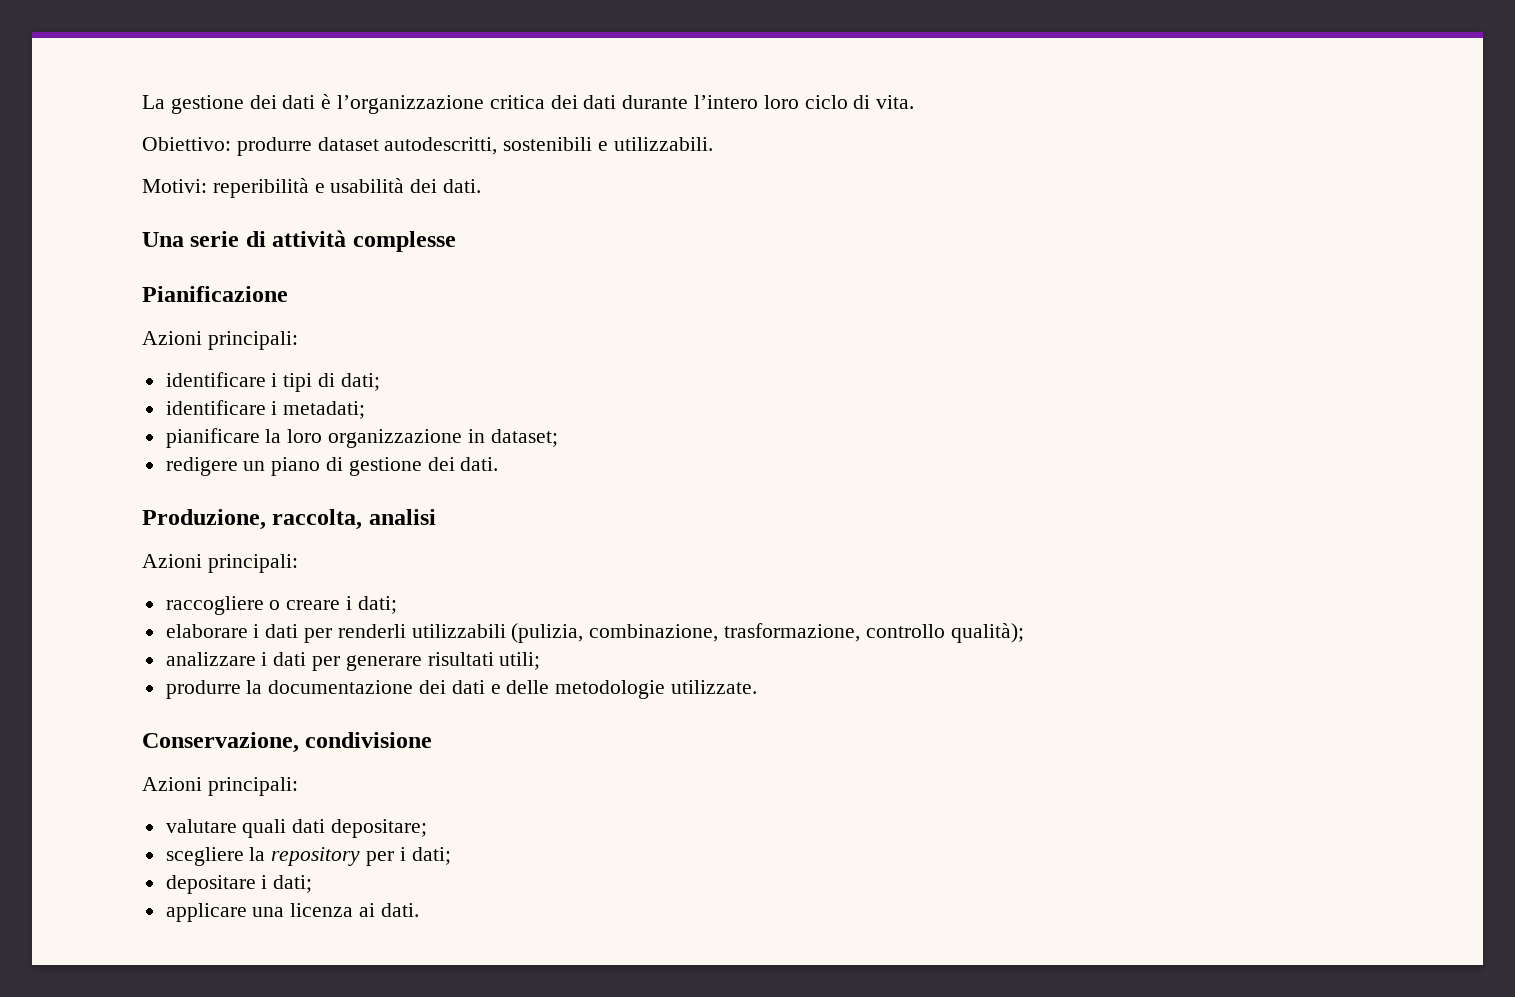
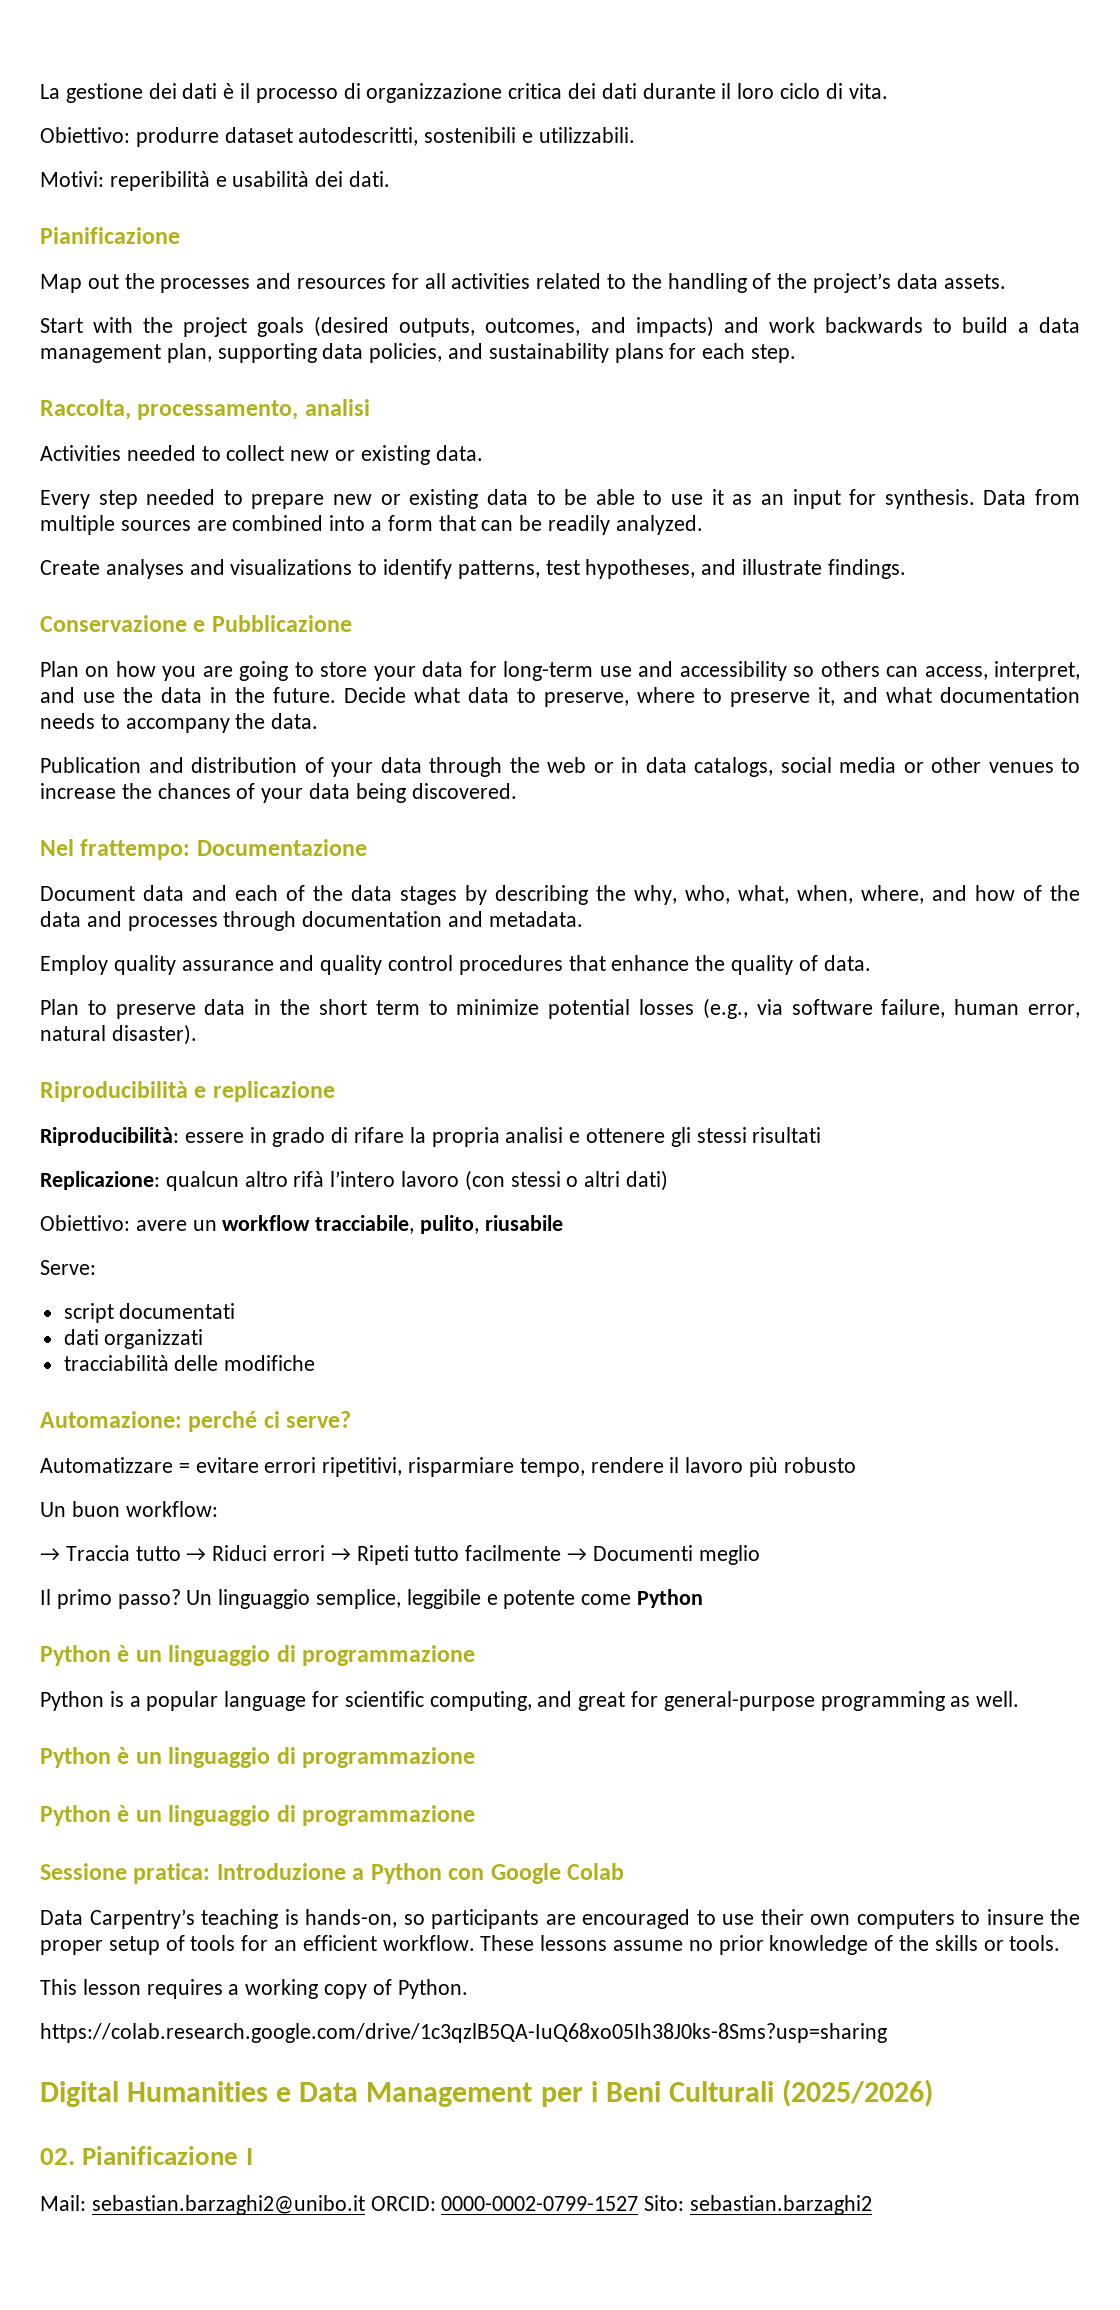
- La gestione dei dati è l’organizzazione critica dei dati durante l’intero loro ciclo di vita.
+ La gestione dei dati è il processo di organizzazione critica dei dati durante il loro ciclo di vita.
  Motivi: reperibilità e usabilità dei dati.
- Una serie di attività complesse
  Pianificazione
- Azioni principali:
- identificare i tipi di dati;
- identificare i metadati;
- pianificare la loro organizzazione in dataset;
- redigere un piano di gestione dei dati.
- Produzione, raccolta, analisi
- Azioni principali:
- raccogliere o creare i dati;
- elaborare i dati per renderli utilizzabili (pulizia, combinazione, trasformazione, controllo qualità);
- analizzare i dati per generare risultati utili;
- produrre la documentazione dei dati e delle metodologie utilizzate.
- Conservazione, condivisione
- Azioni principali:
- valutare quali dati depositare;
- scegliere la repository per i dati;
- depositare i dati;
- applicare una licenza ai dati.
+ Map out the processes and resources for all activities related to the handling of the project’s data assets.
+ Start with the project goals (desired outputs, outcomes, and impacts) and work backwards to build a data management plan, supporting data policies, and sustainability plans for each step.
+ Raccolta, processamento, analisi
+ Activities needed to collect new or existing data.
+ Every step needed to prepare new or existing data to be able to use it as an input for synthesis. Data from multiple sources are combined into a form that can be readily analyzed.
+ Create analyses and visualizations to identify patterns, test hypotheses, and illustrate findings.
+ Conservazione e Pubblicazione
+ Plan on how you are going to store your data for long-term use and accessibility so others can access, interpret, and use the data in the future. Decide what data to preserve, where to preserve it, and what documentation needs to accompany the data.
+ Publication and distribution of your data through the web or in data catalogs, social media or other venues to increase the chances of your data being discovered.
+ Nel frattempo: Documentazione
+ Document data and each of the data stages by describing the why, who, what, when, where, and how of the data and processes through documentation and metadata.
+ Employ quality assurance and quality control procedures that enhance the quality of data.
+ Plan to preserve data in the short term to minimize potential losses (e.g., via software failure, human error, natural disaster).
+ Riproducibilità e replicazione
+ Riproducibilità: essere in grado di rifare la propria analisi e ottenere gli stessi risultati
+ Replicazione: qualcun altro rifà l’intero lavoro (con stessi o altri dati)
+ Obiettivo: avere un workflow tracciabile, pulito, riusabile
+ Serve:
+ script documentati
+ dati organizzati
+ tracciabilità delle modifiche
+ Automazione: perché ci serve?
+ Automatizzare = evitare errori ripetitivi, risparmiare tempo, rendere il lavoro più robusto
+ Un buon workflow:
+ → Traccia tutto → Riduci errori → Ripeti tutto facilmente → Documenti meglio
+ Il primo passo? Un linguaggio semplice, leggibile e potente come Python
+ Python è un linguaggio di programmazione
+ Python is a popular language for scientific computing, and great for general-purpose programming as well.
+ Python è un linguaggio di programmazione
+ Python è un linguaggio di programmazione
+ Sessione pratica: Introduzione a Python con Google Colab
+ Data Carpentry’s teaching is hands-on, so participants are encouraged to use their own computers to insure the proper setup of tools for an efficient workflow. These lessons assume no prior knowledge of the skills or tools.
+ This lesson requires a working copy of Python.
+ https://colab.research.google.com/drive/1c3qzlB5QA-IuQ68xo05Ih38J0ks-8Sms?usp=sharing
+ Digital Humanities e Data Management per i Beni Culturali (2025/2026)
+ 02. Pianificazione I
+ Mail: sebastian.barzaghi2@unibo.it ORCID: 0000-0002-0799-1527 Sito: sebastian.barzaghi2

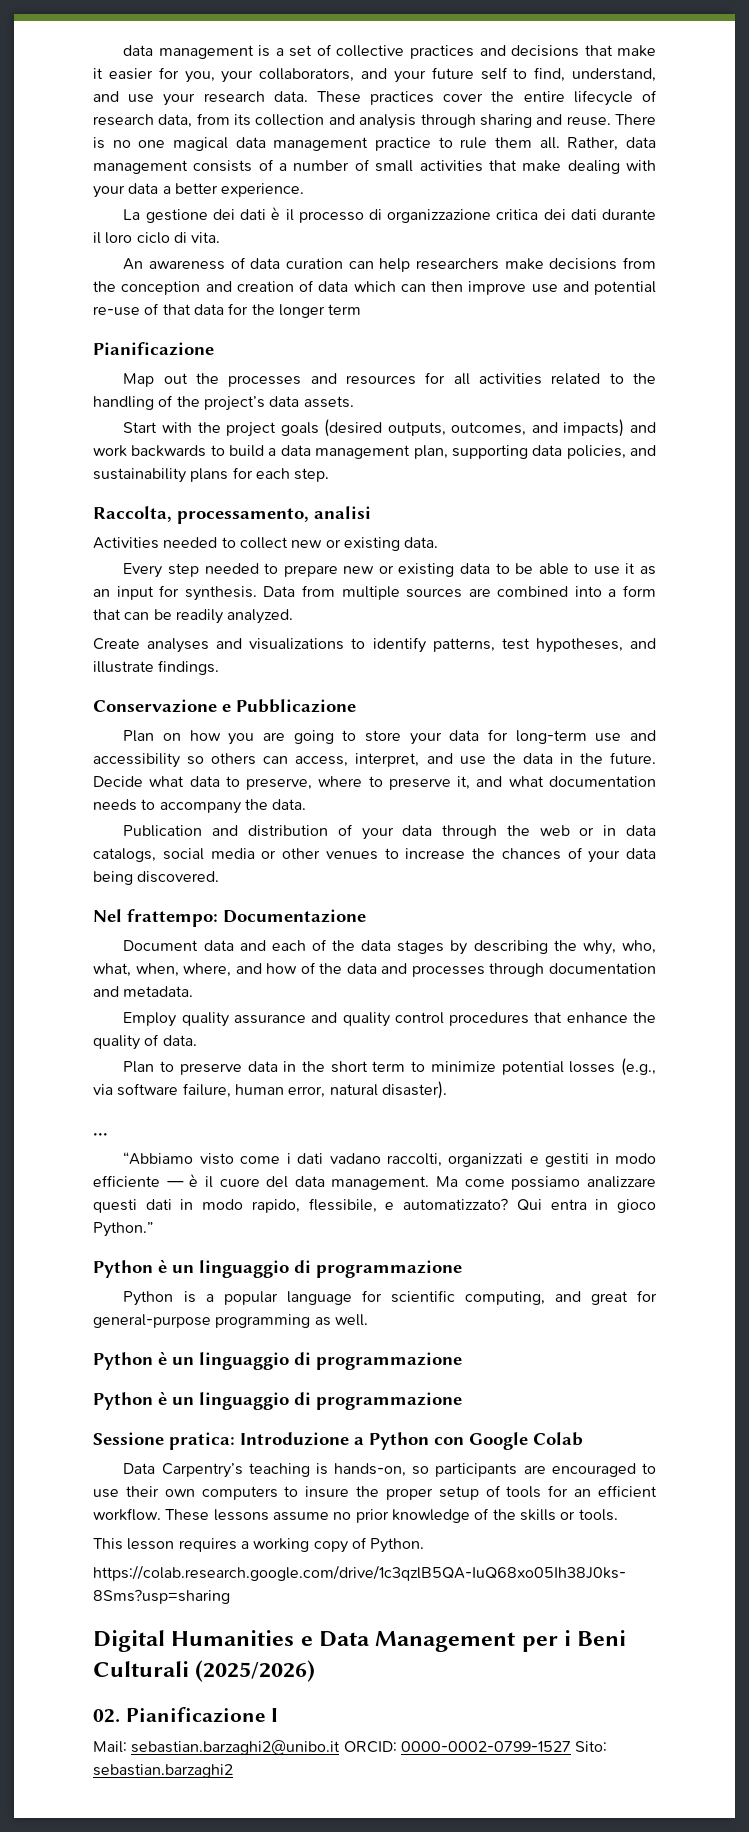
+ data management is a set of collective practices and decisions that make it easier for you, your collaborators, and your future self to find, understand, and use your research data. These practices cover the entire lifecycle of research data, from its collection and analysis through sharing and reuse. There is no one magical data management practice to rule them all. Rather, data management consists of a number of small activities that make dealing with your data a better experience.
- Obiettivo: produrre dataset autodescritti, sostenibili e utilizzabili.
- Motivi: reperibilità e usabilità dei dati.
+ An awareness of data curation can help researchers make decisions from the conception and creation of data which can then improve use and potential re-use of that data for the longer term
- Riproducibilità e replicazione
- Riproducibilità: essere in grado di rifare la propria analisi e ottenere gli stessi risultati
- Replicazione: qualcun altro rifà l’intero lavoro (con stessi o altri dati)
- Obiettivo: avere un workflow tracciabile, pulito, riusabile
- Serve:
- script documentati
- dati organizzati
- tracciabilità delle modifiche
- Automazione: perché ci serve?
- Automatizzare = evitare errori ripetitivi, risparmiare tempo, rendere il lavoro più robusto
- Un buon workflow:
- → Traccia tutto → Riduci errori → Ripeti tutto facilmente → Documenti meglio
- Il primo passo? Un linguaggio semplice, leggibile e potente come Python
+ ...
+ “Abbiamo visto come i dati vadano raccolti, organizzati e gestiti in modo efficiente — è il cuore del data management. Ma come possiamo analizzare questi dati in modo rapido, flessibile, e automatizzato? Qui entra in gioco Python.”

